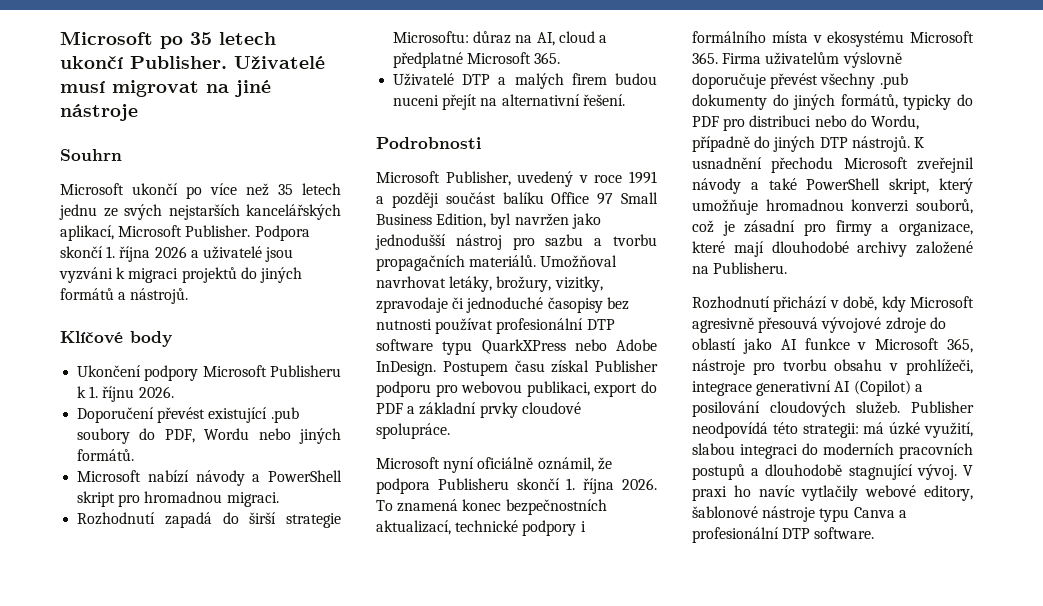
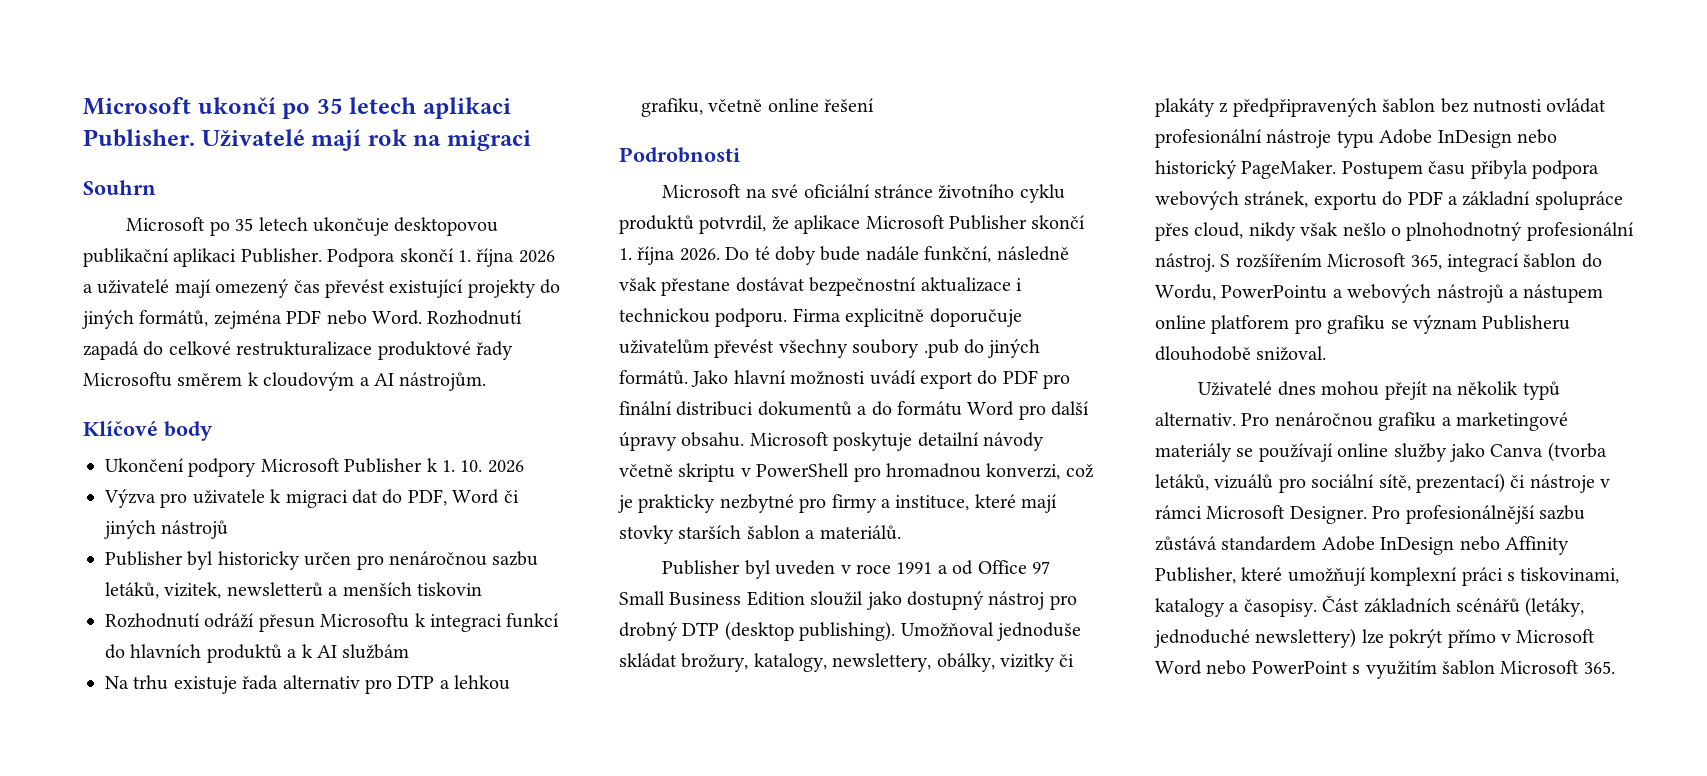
- Microsoft po 35 letech ukončí Publisher. Uživatelé musí migrovat na jiné nástroje
+ Microsoft ukončí po 35 letech aplikaci Publisher. Uživatelé mají rok na migraci
  Souhrn
- Microsoft ukončí po více než 35 letech jednu ze svých nejstarších kancelářských aplikací, Microsoft Publisher.
+ Microsoft po 35 letech ukončuje desktopovou publikační aplikaci Publisher.
- Podpora skončí 1. října 2026 a uživatelé jsou vyzváni k migraci projektů do jiných formátů a nástrojů.
+ Podpora skončí 1. října 2026 a uživatelé mají omezený čas převést existující projekty do jiných formátů, zejména PDF nebo Word. Rozhodnutí zapadá do celkové restrukturalizace produktové řady Microsoftu směrem k cloudovým a AI nástrojům.
- Ukončení podpory Microsoft Publisheru k 1. říjnu 2026.
- Doporučení převést existující .pub soubory do PDF, Wordu nebo jiných formátů.
- Microsoft nabízí návody a PowerShell skript pro hromadnou migraci.
- Rozhodnutí zapadá do širší strategie Microsoftu: důraz na AI, cloud a předplatné Microsoft 365.
- Uživatelé DTP a malých firem budou nuceni přejít na alternativní řešení.
+ Ukončení podpory Microsoft Publisher k 1. 10. 2026
+ Výzva pro uživatele k migraci dat do PDF, Word či jiných nástrojů
+ Publisher byl historicky určen pro nenáročnou sazbu letáků, vizitek, newsletterů a menších tiskovin
+ Rozhodnutí odráží přesun Microsoftu k integraci funkcí do hlavních produktů a k AI službám
+ Na trhu existuje řada alternativ pro DTP a lehkou grafiku, včetně online řešení
  Podrobnosti
- Microsoft Publisher, uvedený v roce 1991 a později součást balíku Office 97 Small Business Edition, byl navržen jako jednodušší nástroj pro sazbu a tvorbu propagačních materiálů. Umožňoval navrhovat letáky, brožury, vizitky, zpravodaje či jednoduché časopisy bez nutnosti používat profesionální DTP software typu QuarkXPress nebo Adobe InDesign. Postupem času získal Publisher podporu pro webovou publikaci, export do PDF a základní prvky cloudové spolupráce.
- Microsoft nyní oficiálně oznámil, že podpora Publisheru skončí 1. října 2026. To znamená konec bezpečnostních aktualizací, technické podpory i formálního místa v ekosystému Microsoft 365. Firma uživatelům výslovně doporučuje převést všechny .pub dokumenty do jiných formátů, typicky do PDF pro distribuci nebo do Wordu, případně do jiných DTP nástrojů. K usnadnění přechodu Microsoft zveřejnil návody a také PowerShell skript, který umožňuje hromadnou konverzi souborů, což je zásadní pro firmy a organizace, které mají dlouhodobé archivy založené na Publisheru.
- Rozhodnutí přichází v době, kdy Microsoft agresivně přesouvá vývojové zdroje do oblastí jako AI funkce v Microsoft 365, nástroje pro tvorbu obsahu v prohlížeči, integrace generativní AI (Copilot) a posilování cloudových služeb. Publisher neodpovídá této strategii: má úzké využití, slabou integraci do moderních pracovních postupů a dlouhodobě stagnující vývoj. V praxi ho navíc vytlačily webové editory, šablonové nástroje typu Canva a profesionální DTP software.
+ Microsoft na své oficiální stránce životního cyklu produktů potvrdil, že aplikace Microsoft Publisher skončí 1. října 2026. Do té doby bude nadále funkční, následně však přestane dostávat bezpečnostní aktualizace i technickou podporu. Firma explicitně doporučuje uživatelům převést všechny soubory .pub do jiných formátů. Jako hlavní možnosti uvádí export do PDF pro finální distribuci dokumentů a do formátu Word pro další úpravy obsahu. Microsoft poskytuje detailní návody včetně skriptu v PowerShell pro hromadnou konverzi, což je prakticky nezbytné pro firmy a instituce, které mají stovky starších šablon a materiálů.
+ Publisher byl uveden v roce 1991 a od Office 97 Small Business Edition sloužil jako dostupný nástroj pro drobný DTP (desktop publishing). Umožňoval jednoduše skládat brožury, katalogy, newslettery, obálky, vizitky či plakáty z předpřipravených šablon bez nutnosti ovládat profesionální nástroje typu Adobe InDesign nebo historický PageMaker. Postupem času přibyla podpora webových stránek, exportu do PDF a základní spolupráce přes cloud, nikdy však nešlo o plnohodnotný profesionální nástroj. S rozšířením Microsoft 365, integrací šablon do Wordu, PowerPointu a webových nástrojů a nástupem online platforem pro grafiku se význam Publisheru dlouhodobě snižoval.
+ Uživatelé dnes mohou přejít na několik typů alternativ. Pro nenáročnou grafiku a marketingové materiály se používají online služby jako Canva (tvorba letáků, vizuálů pro sociální sítě, prezentací) či nástroje v rámci Microsoft Designer. Pro profesionálnější sazbu zůstává standardem Adobe InDesign nebo Affinity Publisher, které umožňují komplexní práci s tiskovinami, katalogy a časopisy. Část základních scénářů (letáky, jednoduché newslettery) lze pokrýt přímo v Microsoft Word nebo PowerPoint s využitím šablon Microsoft 365.

